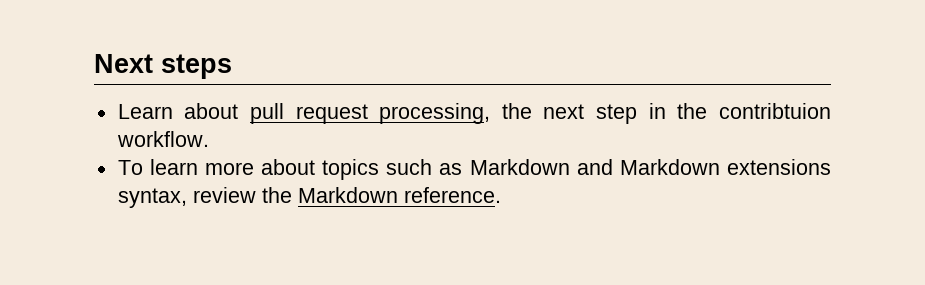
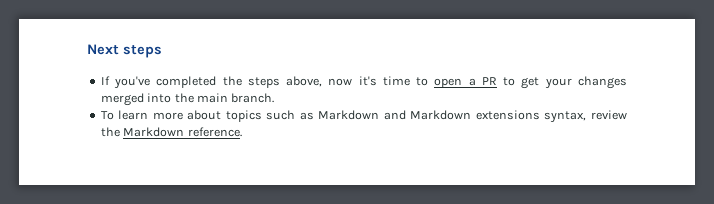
- Learn about pull request processing, the next step in the contribtuion workflow.
+ If you've completed the steps above, now it's time to open a PR to get your changes merged into the main branch.

